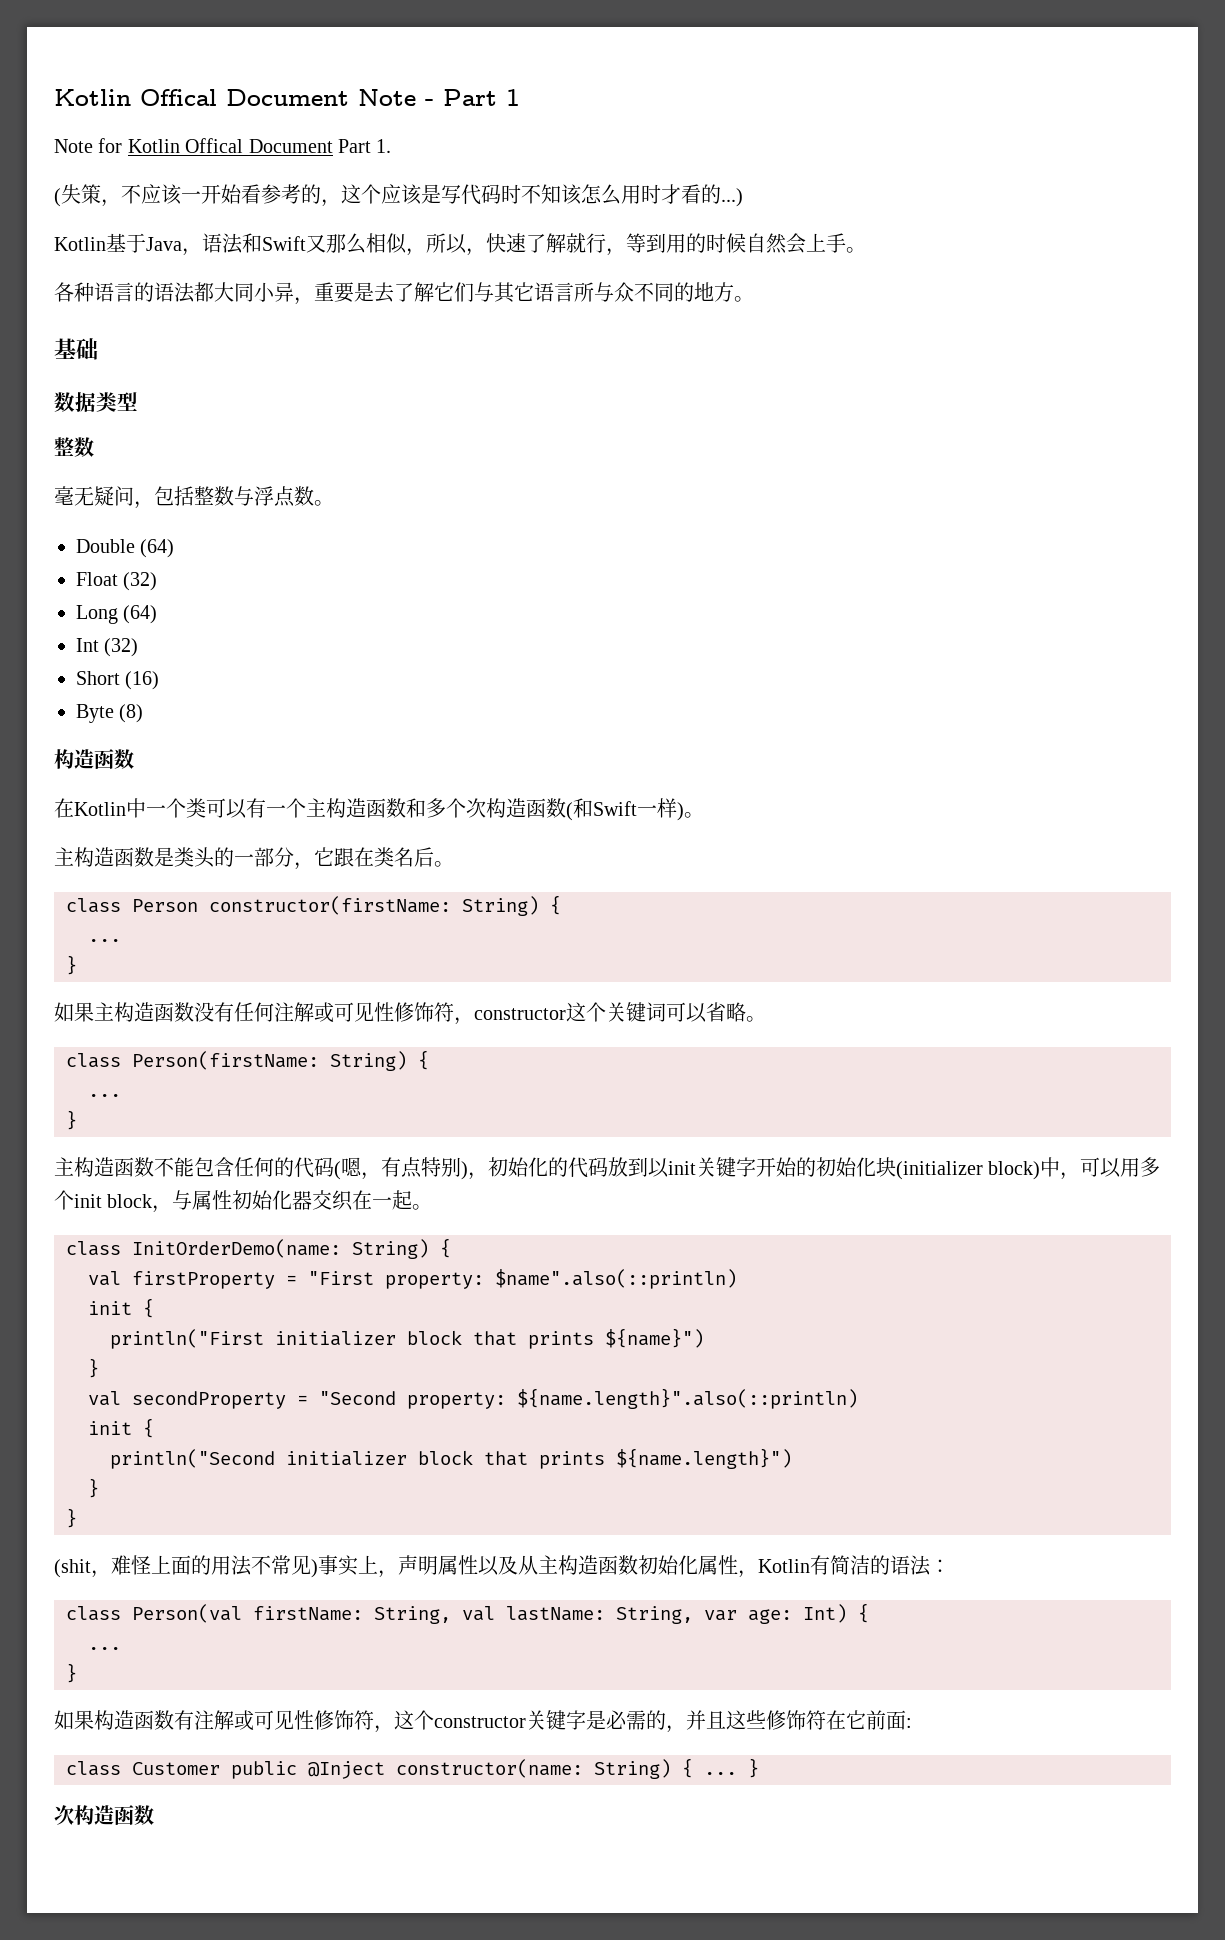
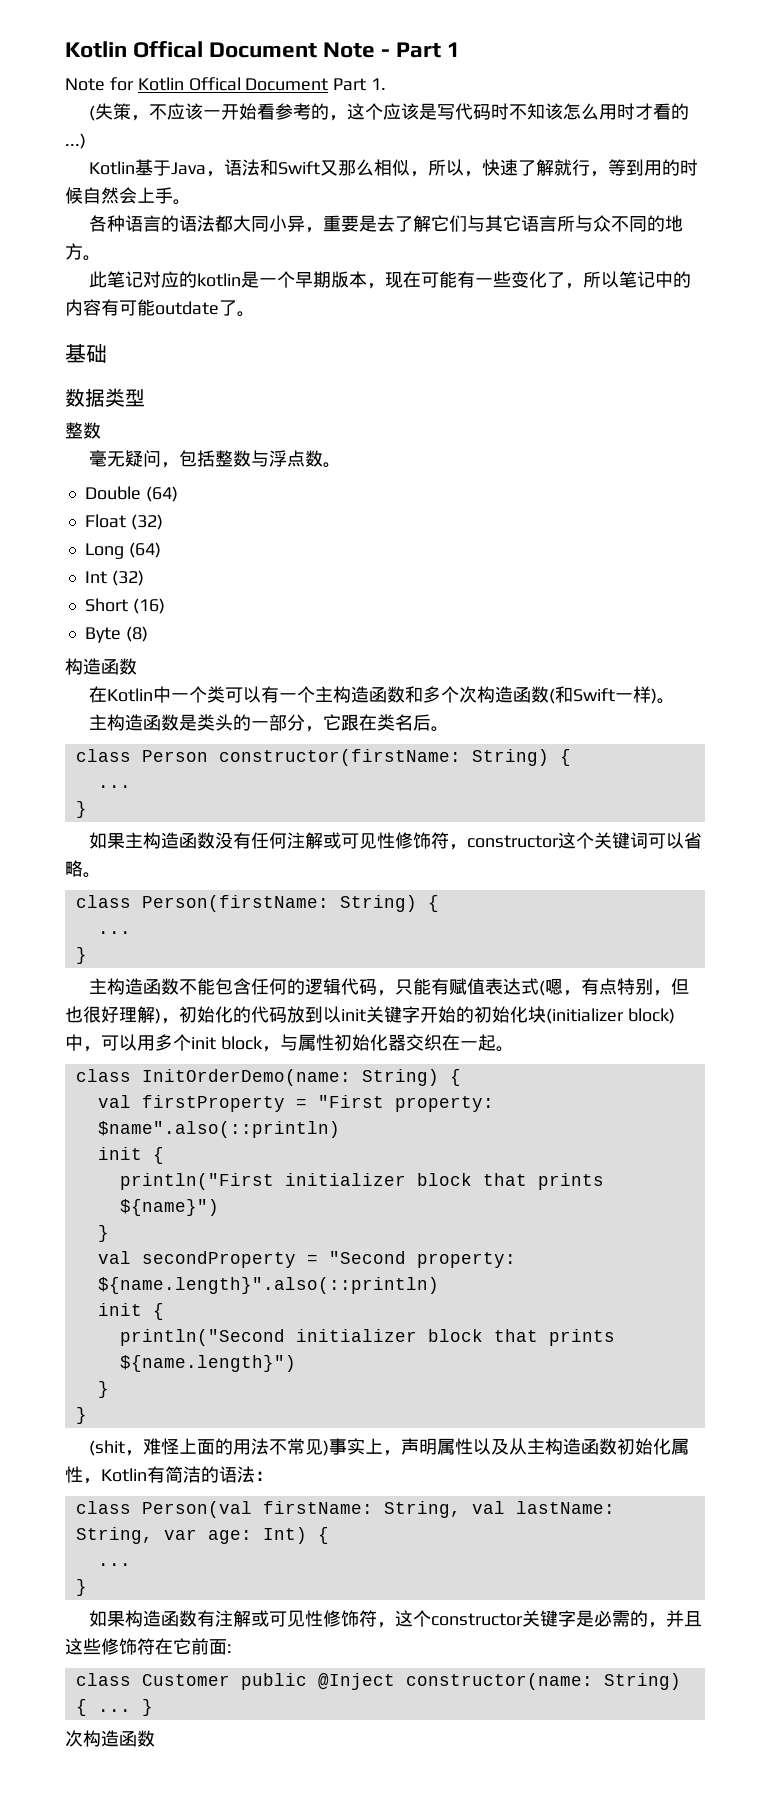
+ 此笔记对应的kotlin是一个早期版本，现在可能有一些变化了，所以笔记中的内容有可能outdate了。
- 主构造函数不能包含任何的代码(嗯，有点特别)，初始化的代码放到以init关键字开始的初始化块(initializer block)中，可以用多个init block，与属性初始化器交织在一起。
+ 主构造函数不能包含任何的逻辑代码，只能有赋值表达式(嗯，有点特别，但也很好理解)，初始化的代码放到以init关键字开始的初始化块(initializer block)中，可以用多个init block，与属性初始化器交织在一起。

